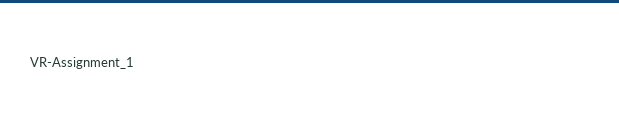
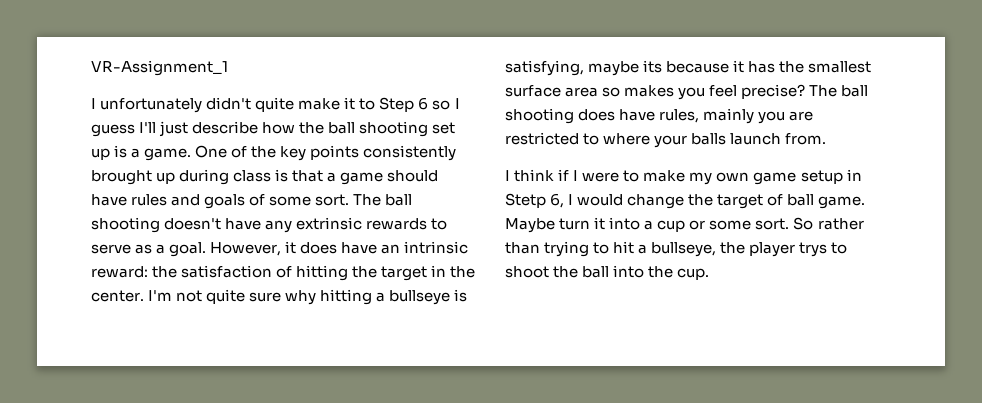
+ I unfortunately didn't quite make it to Step 6 so I guess I'll just describe how the ball shooting set up is a game. One of the key points consistently brought up during class is that a game should have rules and goals of some sort. The ball shooting doesn't have any extrinsic rewards to serve as a goal. However, it does have an intrinsic reward: the satisfaction of hitting the target in the center. I'm not quite sure why hitting a bullseye is satisfying, maybe its because it has the smallest surface area so makes you feel precise? The ball shooting does have rules, mainly you are restricted to where your balls launch from.
+ I think if I were to make my own game setup in Stetp 6, I would change the target of ball game. Maybe turn it into a cup or some sort. So rather than trying to hit a bullseye, the player trys to shoot the ball into the cup.

